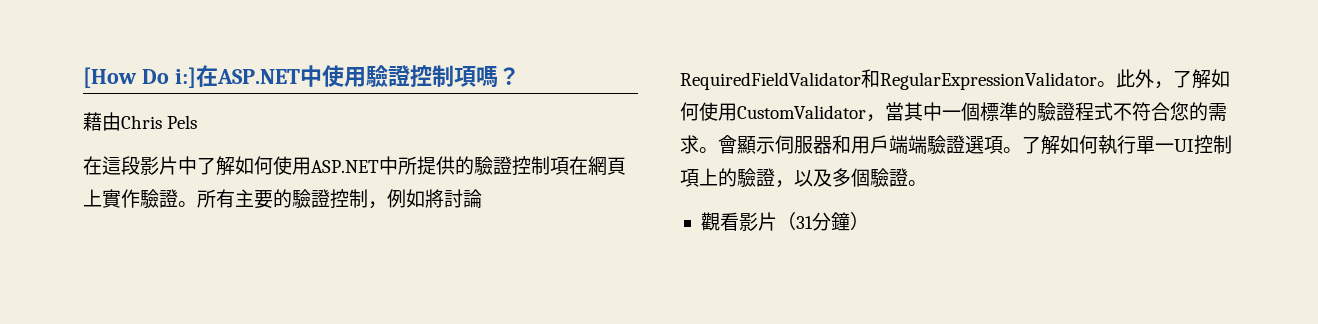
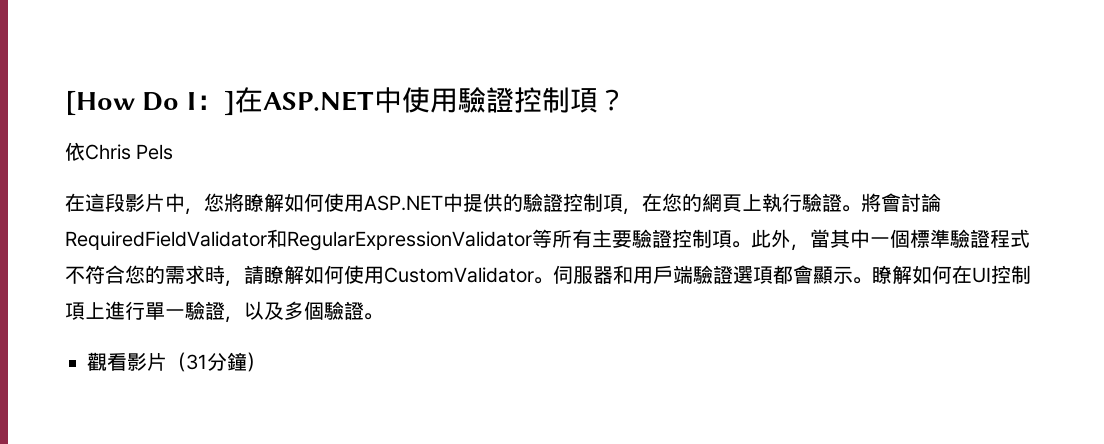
- [How Do i:]在ASP.NET中使用驗證控制項嗎？
+ [How Do I：]在ASP.NET中使用驗證控制項？
- 藉由Chris Pels
+ 依Chris Pels
- 在這段影片中了解如何使用ASP.NET中所提供的驗證控制項在網頁上實作驗證。所有主要的驗證控制，例如將討論RequiredFieldValidator和RegularExpressionValidator。此外，了解如何使用CustomValidator，當其中一個標準的驗證程式不符合您的需求。會顯示伺服器和用戶端端驗證選項。了解如何執行單一UI控制項上的驗證，以及多個驗證。
+ 在這段影片中，您將瞭解如何使用ASP.NET中提供的驗證控制項，在您的網頁上執行驗證。將會討論RequiredFieldValidator和RegularExpressionValidator等所有主要驗證控制項。此外，當其中一個標準驗證程式不符合您的需求時，請瞭解如何使用CustomValidator。伺服器和用戶端驗證選項都會顯示。瞭解如何在UI控制項上進行單一驗證，以及多個驗證。

